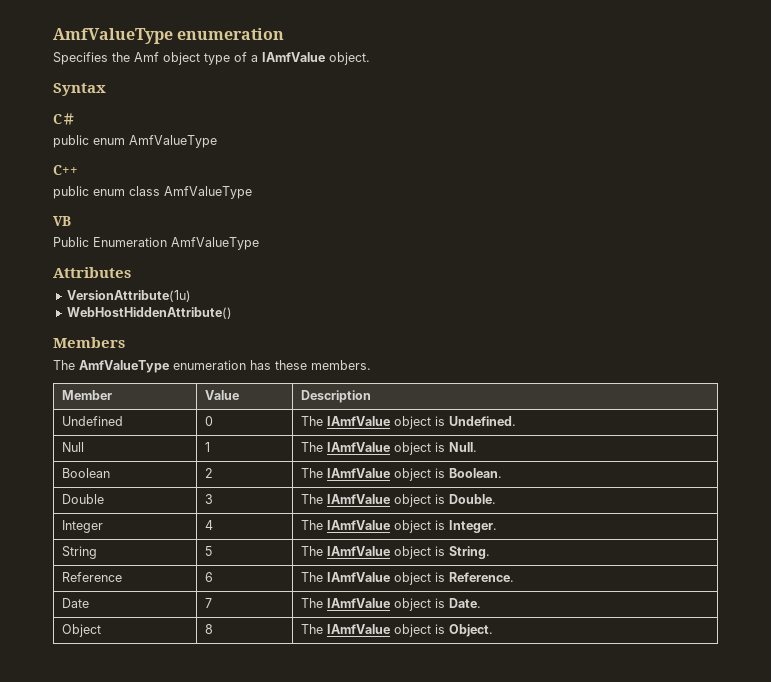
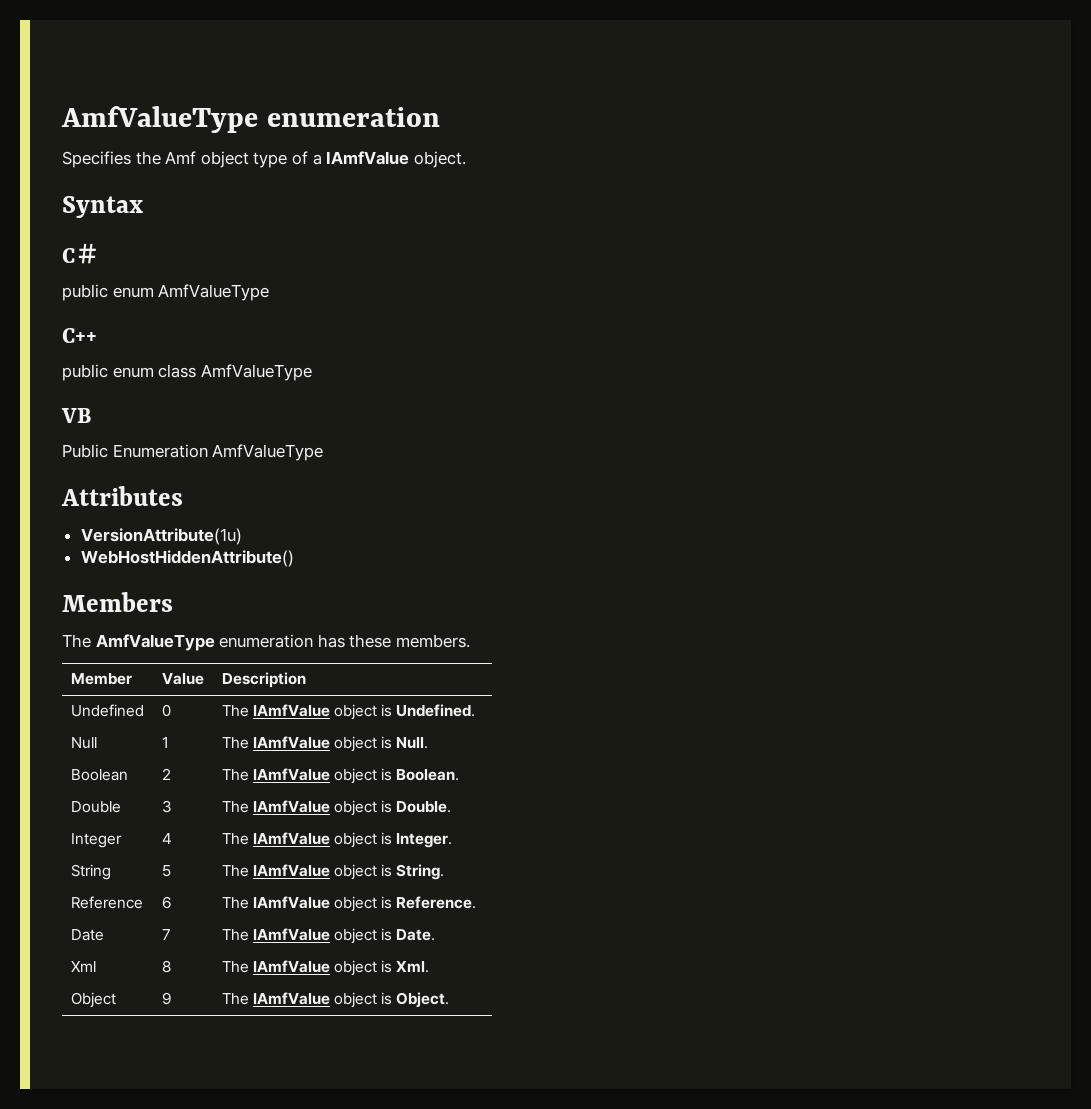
- Object | 8 | The IAmfValue object is Object.
+ Xml | 8 | The IAmfValue object is Xml.
+ Object | 9 | The IAmfValue object is Object.

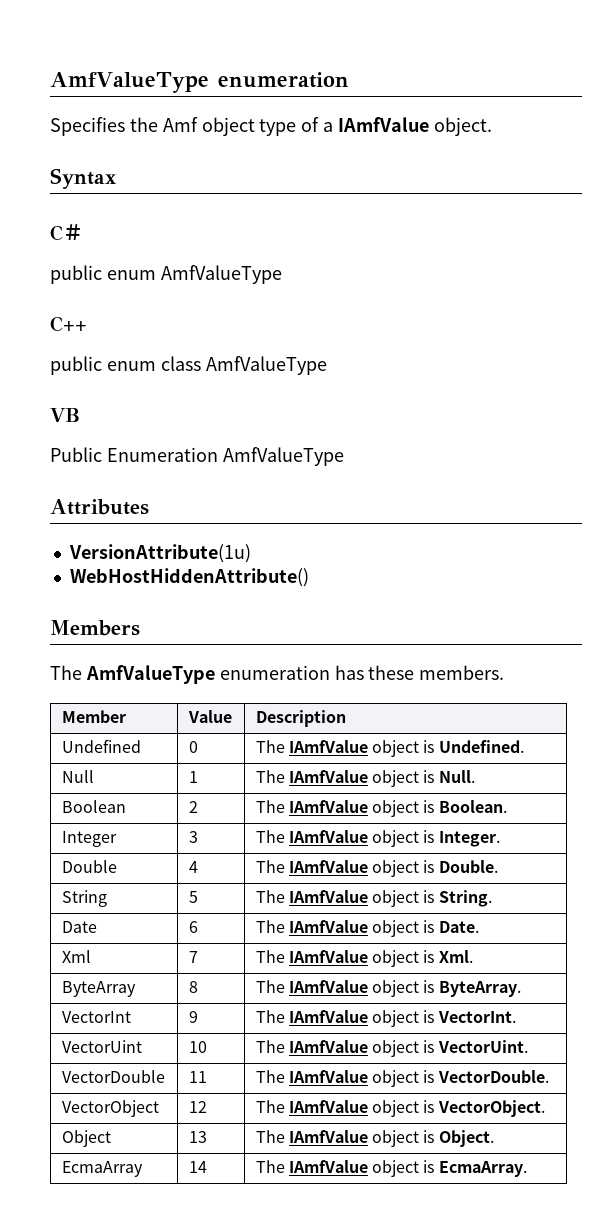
- Double | 3 | The IAmfValue object is Double.
- Integer | 4 | The IAmfValue object is Integer.
+ Integer | 3 | The IAmfValue object is Integer.
+ Double | 4 | The IAmfValue object is Double.
- Reference | 6 | The IAmfValue object is Reference.
- Date | 7 | The IAmfValue object is Date.
+ Date | 6 | The IAmfValue object is Date.
- Xml | 8 | The IAmfValue object is Xml.
+ Xml | 7 | The IAmfValue object is Xml.
- Object | 9 | The IAmfValue object is Object.
+ ByteArray | 8 | The IAmfValue object is ByteArray.
+ VectorInt | 9 | The IAmfValue object is VectorInt.
+ VectorUint | 10 | The IAmfValue object is VectorUint.
+ VectorDouble | 11 | The IAmfValue object is VectorDouble.
+ VectorObject | 12 | The IAmfValue object is VectorObject.
+ Object | 13 | The IAmfValue object is Object.
+ EcmaArray | 14 | The IAmfValue object is EcmaArray.

